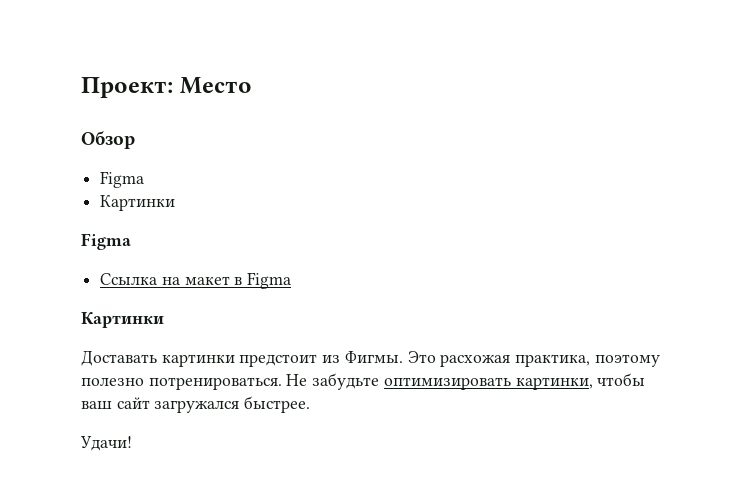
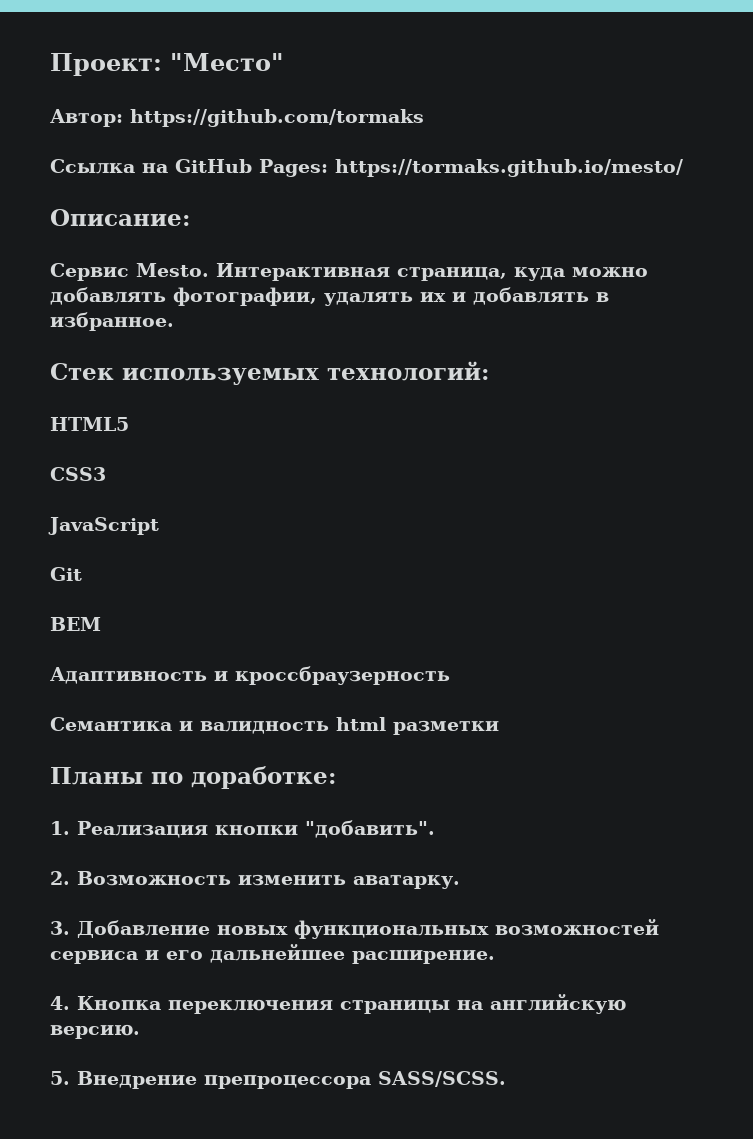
- Проект: Место
- Обзор
- Figma
- Картинки
- Figma
- Ссылка на макет в Figma
- Картинки
- Доставать картинки предстоит из Фигмы. Это расхожая практика, поэтому полезно потренироваться. Не забудьте оптимизировать картинки, чтобы ваш сайт загружался быстрее.
- Удачи!
+ Проект: "Место"
+ Автор: https://github.com/tormaks
+ Ссылка на GitHub Pages: https://tormaks.github.io/mesto/
+ Описание:
+ Сервис Mesto. Интерактивная страница, куда можно добавлять фотографии, удалять их и добавлять в избранное.
+ Стек используемых технологий:
+ HTML5
+ CSS3
+ JavaScript
+ Git
+ BEM
+ Адаптивность и кроссбраузерность
+ Семантика и валидность html разметки
+ Планы по доработке:
+ 1. Реализация кнопки "добавить".
+ 2. Возможность изменить аватарку.
+ 3. Добавление новых функциональных возможностей сервиса и его дальнейшее расширение.
+ 4. Кнопка переключения страницы на английскую версию.
+ 5. Внедрение препроцессора SASS/SCSS.

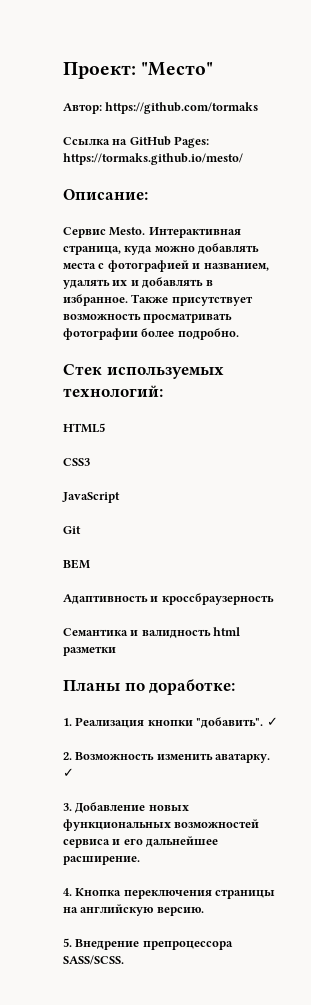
- Интерактивная страница, куда можно добавлять фотографии, удалять их и добавлять в избранное.
+ Интерактивная страница, куда можно добавлять места с фотографией и названием, удалять их и добавлять в избранное. Также присутствует возможность просматривать фотографии более подробно.
- 1. Реализация кнопки "добавить".
+ 1. Реализация кнопки "добавить". ✓
- 2. Возможность изменить аватарку.
+ 2. Возможность изменить аватарку. ✓

